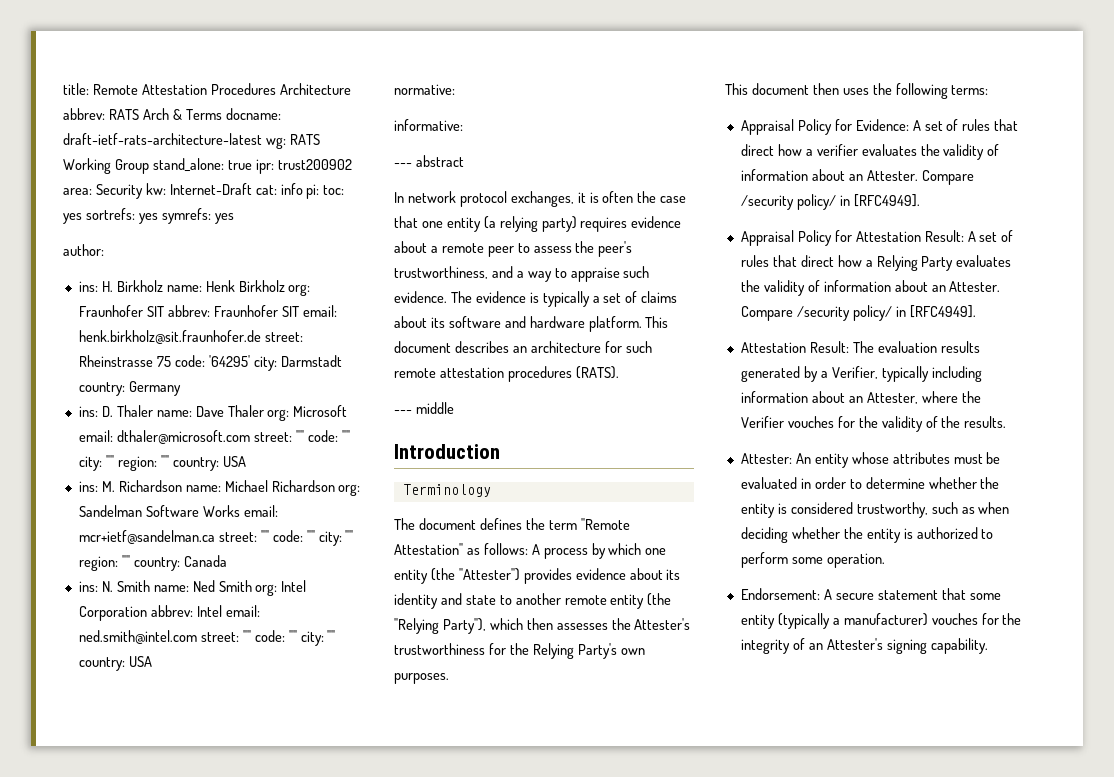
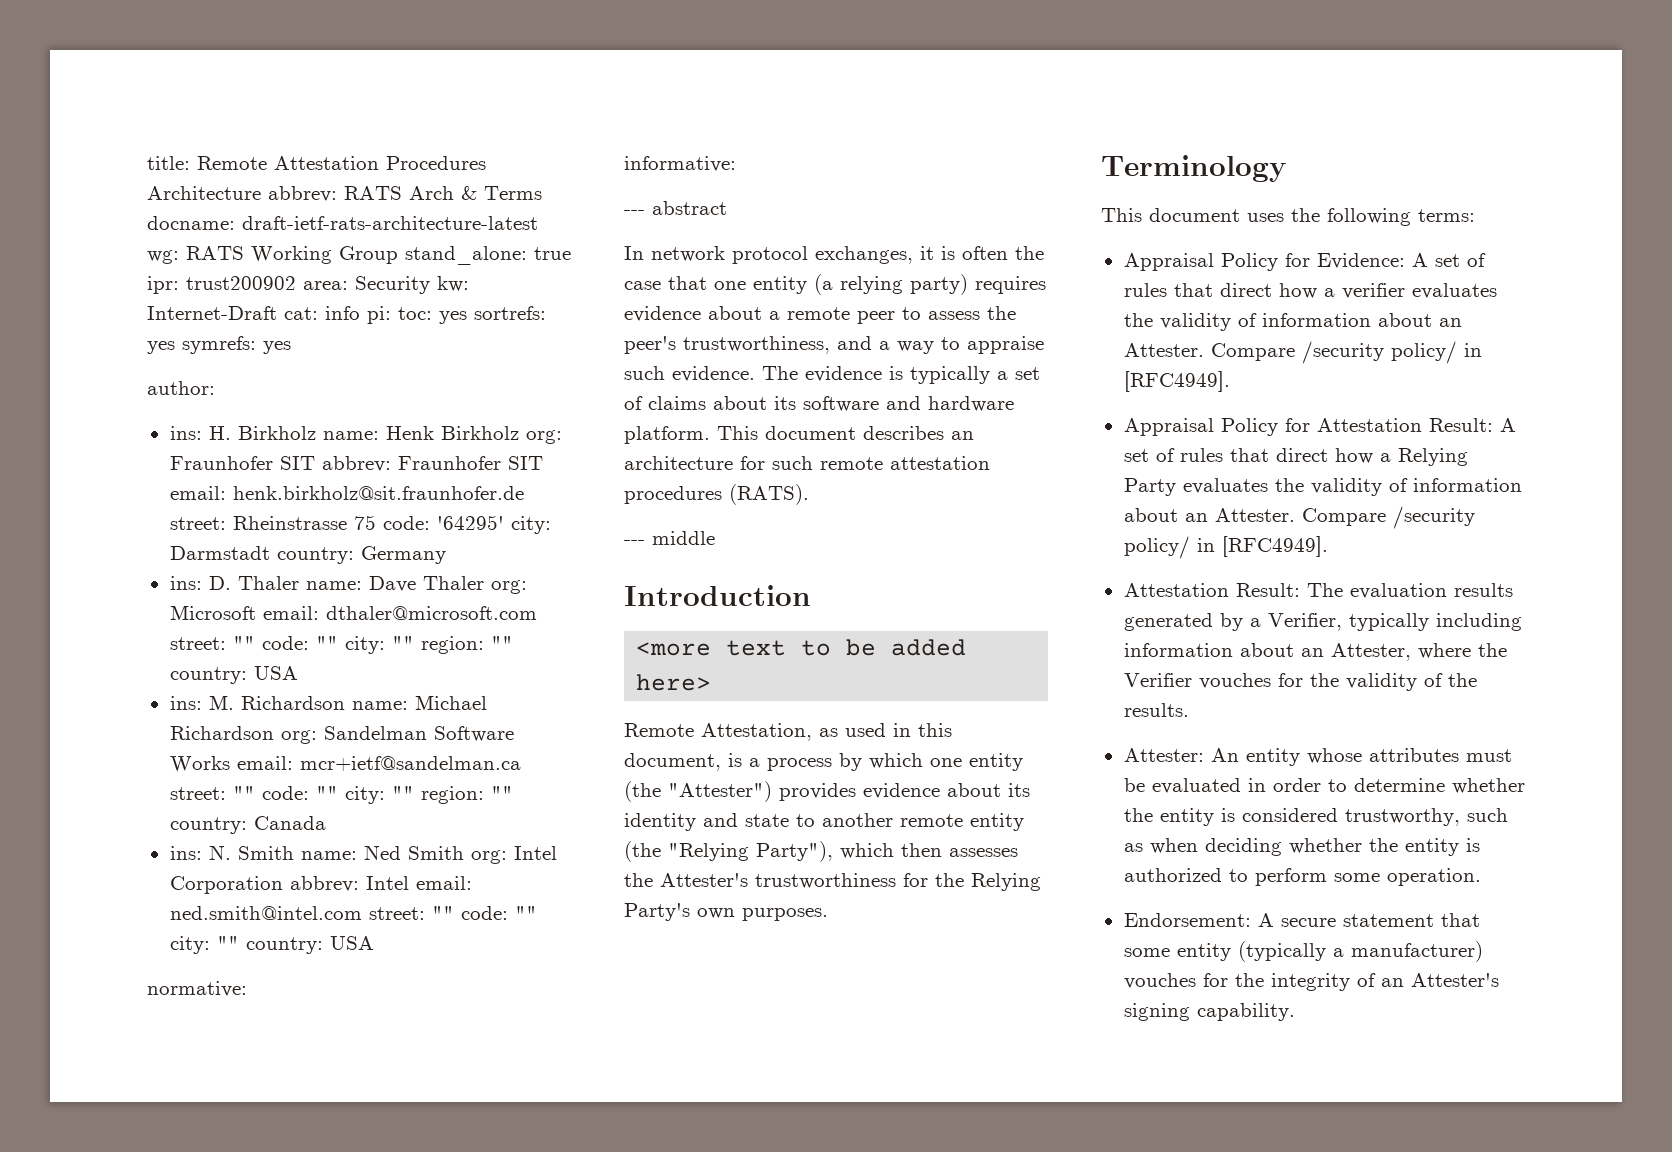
- Terminology
- The document defines the term "Remote Attestation" as follows: A process by which one entity (the "Attester") provides evidence about its identity and state to another remote entity (the "Relying Party"), which then assesses the Attester's trustworthiness for the Relying Party's own purposes.
+ <more text to be added here>
+ Remote Attestation, as used in this document, is a process by which one entity (the "Attester") provides evidence about its identity and state to another remote entity (the "Relying Party"), which then assesses the Attester's trustworthiness for the Relying Party's own purposes.
- This document then uses the following terms:
+ Terminology
+ This document uses the following terms:

